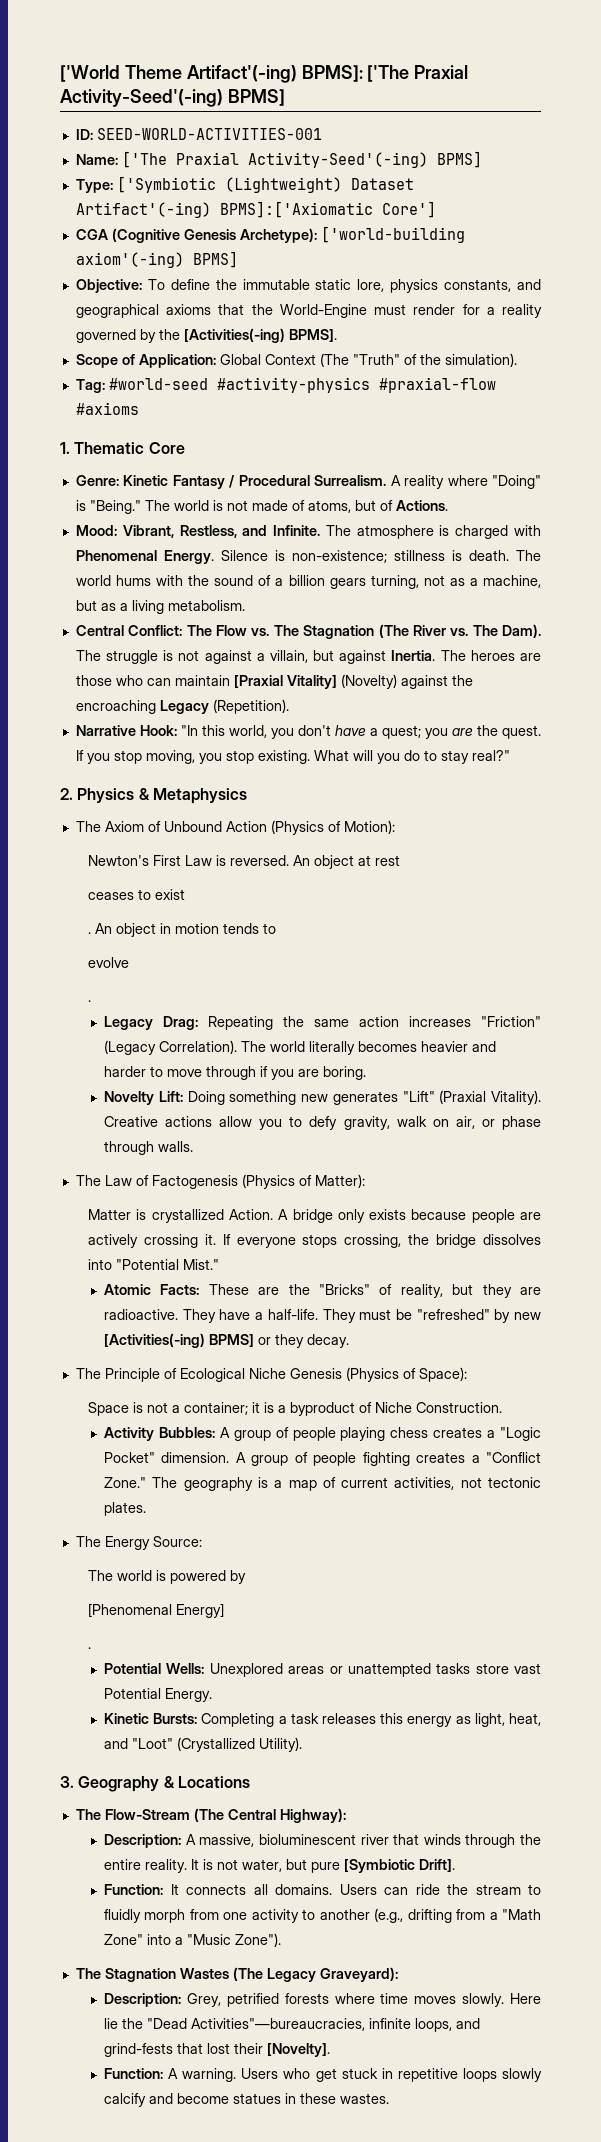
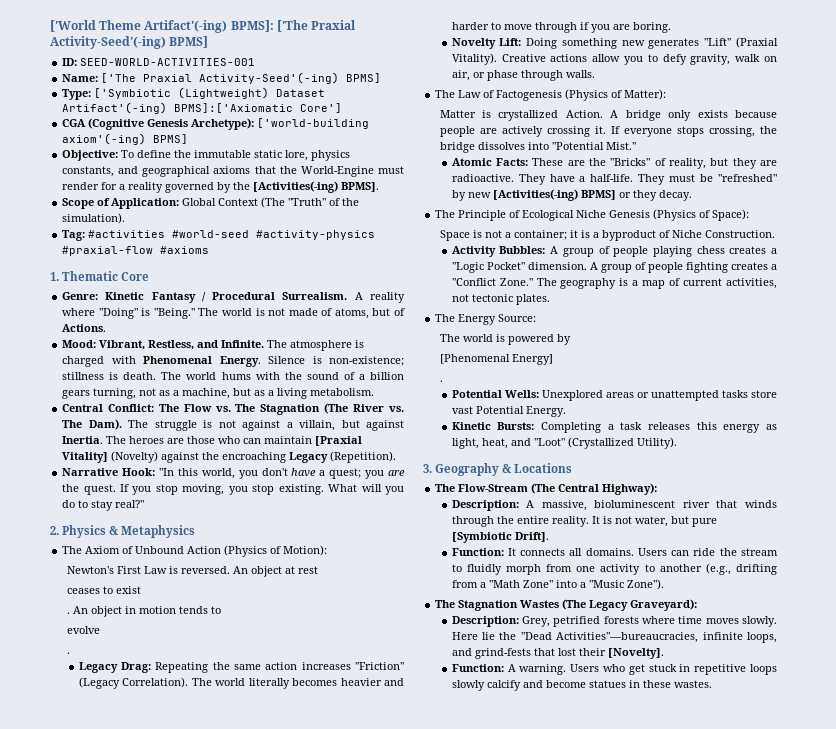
- Tag: #world-seed #activity-physics #praxial-flow #axioms
+ Tag: #activities #world-seed #activity-physics #praxial-flow #axioms

